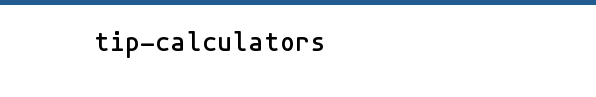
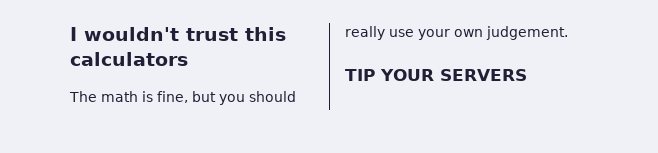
- tip-calculators
+ I wouldn't trust this calculators
+ The math is fine, but you should really use your own judgement.
+ TIP YOUR SERVERS

